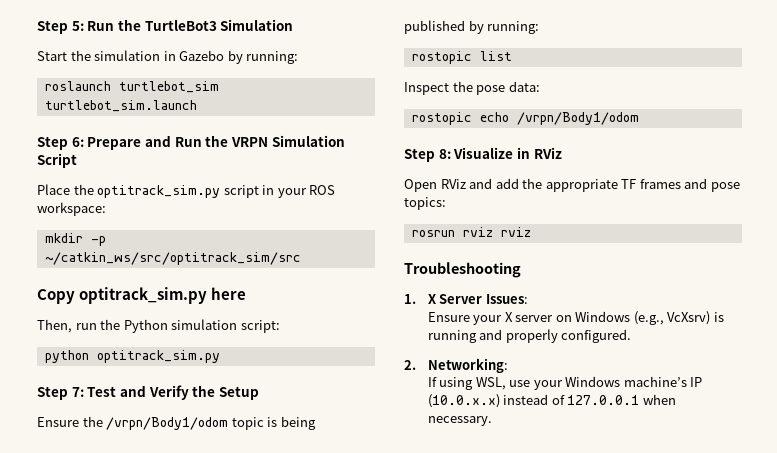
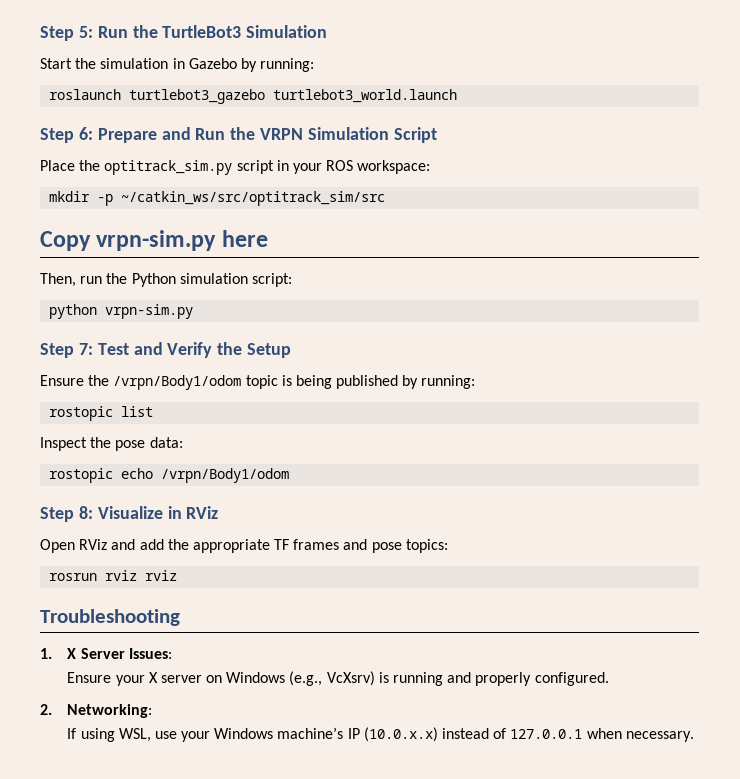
- roslaunch turtlebot_sim turtlebot_sim.launch
+ roslaunch turtlebot3_gazebo turtlebot3_world.launch
- Copy optitrack_sim.py here
+ Copy vrpn-sim.py here
- python optitrack_sim.py
+ python vrpn-sim.py

